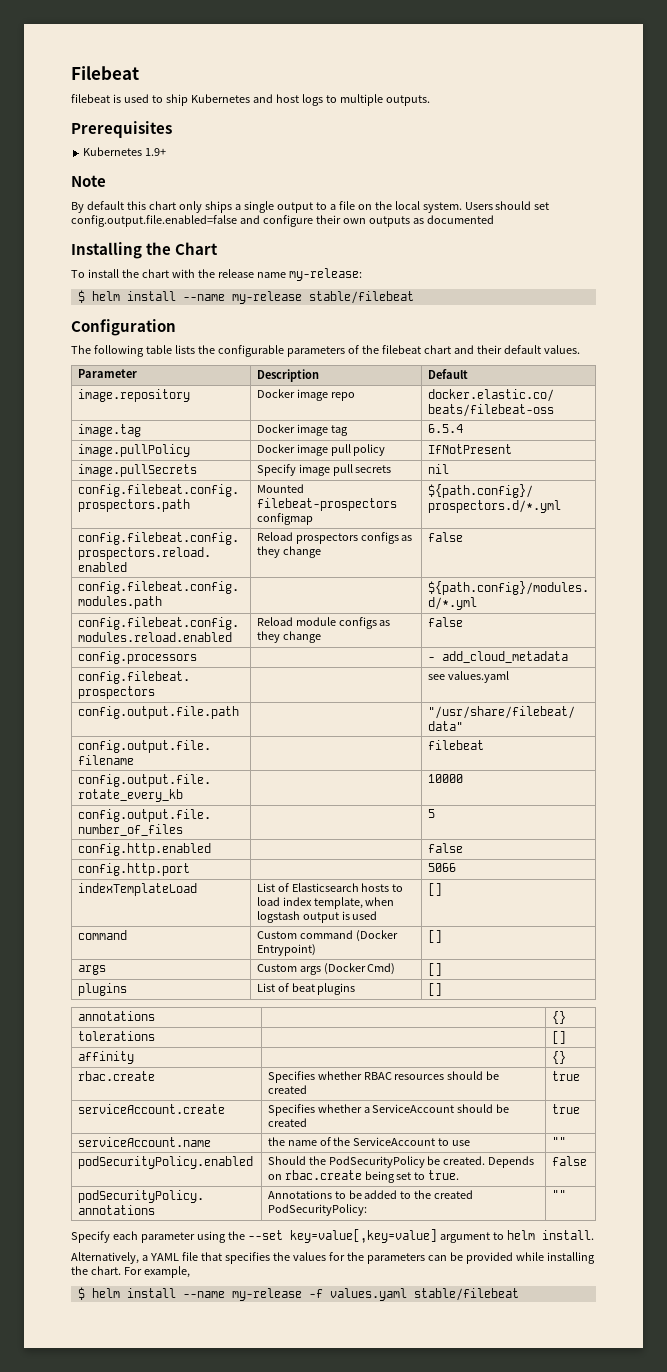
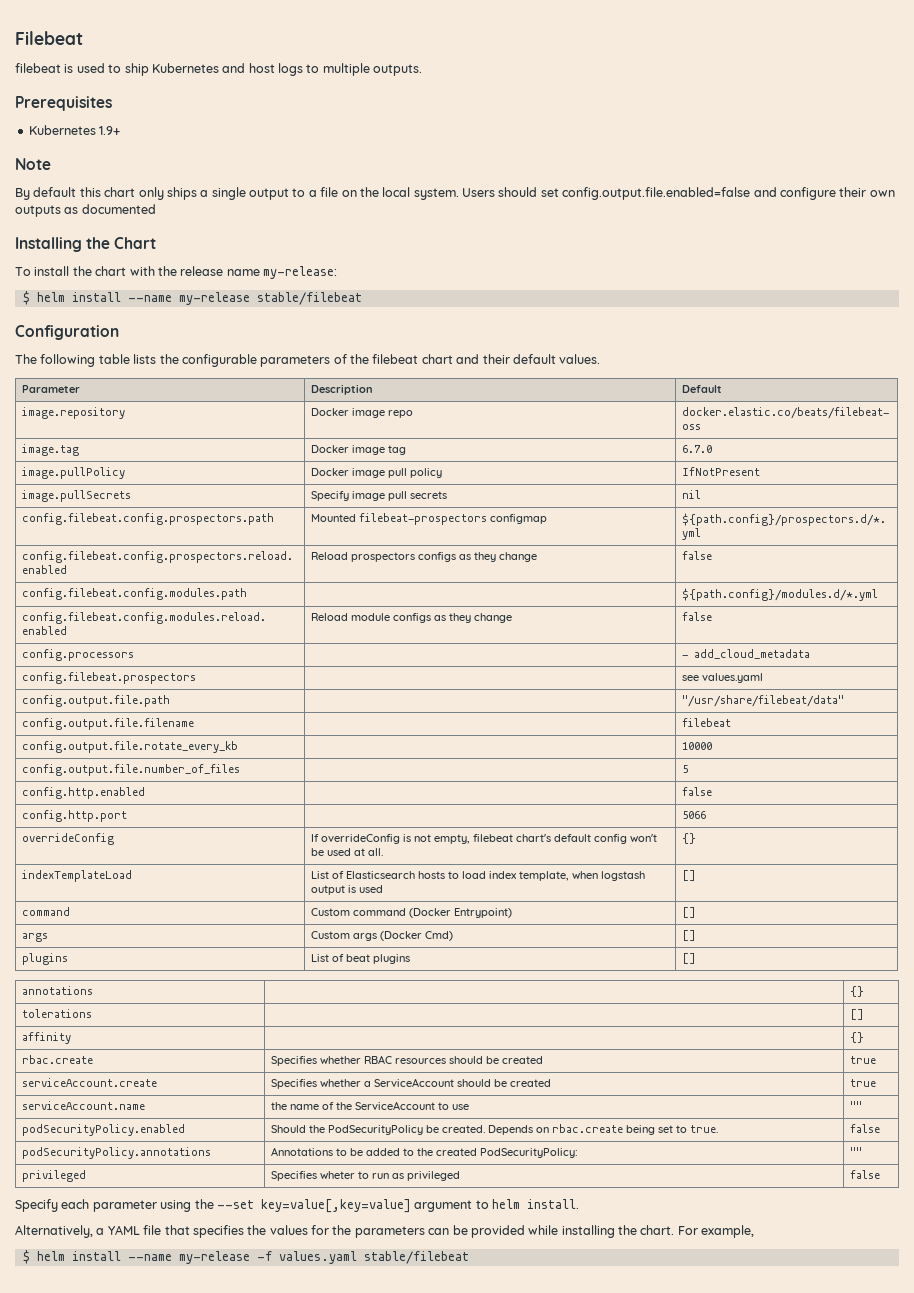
- image.tag | Docker image tag | 6.5.4
+ image.tag | Docker image tag | 6.7.0
+ overrideConfig | If overrideConfig is not empty, filebeat chart's default config won't be used at all. | {}
+ privileged | Specifies wheter to run as privileged | false

